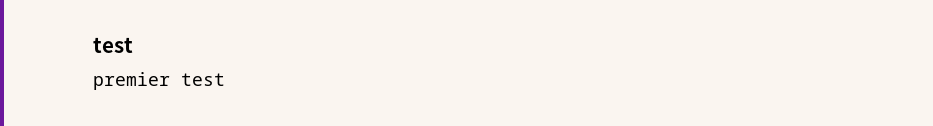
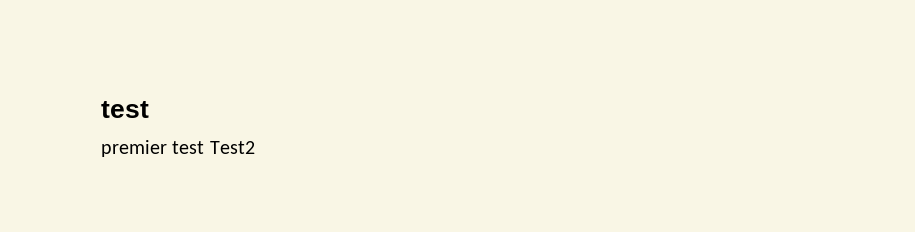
- premier test
+ premier test Test2

